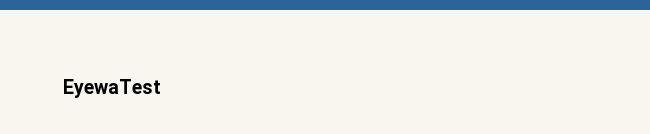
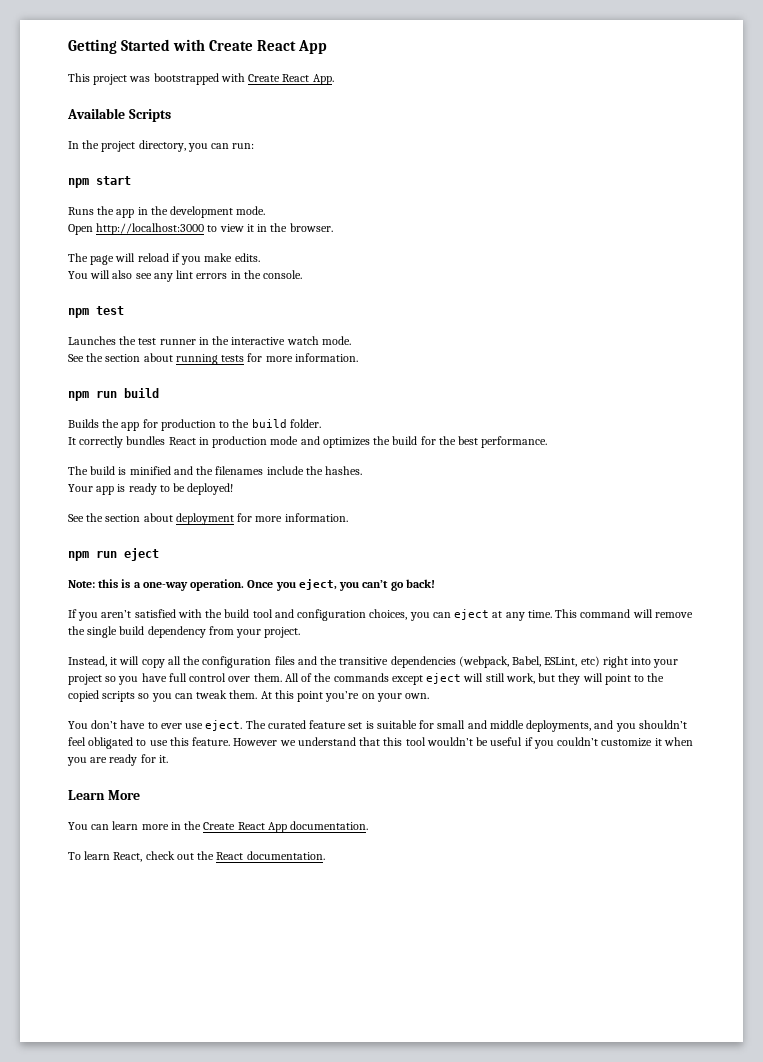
- EyewaTest
+ Getting Started with Create React App
+ This project was bootstrapped with Create React App.
+ Available Scripts
+ In the project directory, you can run:
+ npm start
+ Runs the app in the development mode.
+ Open http://localhost:3000 to view it in the browser.
+ The page will reload if you make edits.
+ You will also see any lint errors in the console.
+ npm test
+ Launches the test runner in the interactive watch mode.
+ See the section about running tests for more information.
+ npm run build
+ Builds the app for production to the build folder.
+ It correctly bundles React in production mode and optimizes the build for the best performance.
+ The build is minified and the filenames include the hashes.
+ Your app is ready to be deployed!
+ See the section about deployment for more information.
+ npm run eject
+ Note: this is a one-way operation. Once you eject, you can’t go back!
+ If you aren’t satisfied with the build tool and configuration choices, you can eject at any time. This command will remove the single build dependency from your project.
+ Instead, it will copy all the configuration files and the transitive dependencies (webpack, Babel, ESLint, etc) right into your project so you have full control over them. All of the commands except eject will still work, but they will point to the copied scripts so you can tweak them. At this point you’re on your own.
+ You don’t have to ever use eject. The curated feature set is suitable for small and middle deployments, and you shouldn’t feel obligated to use this feature. However we understand that this tool wouldn’t be useful if you couldn’t customize it when you are ready for it.
+ Learn More
+ You can learn more in the Create React App documentation.
+ To learn React, check out the React documentation.

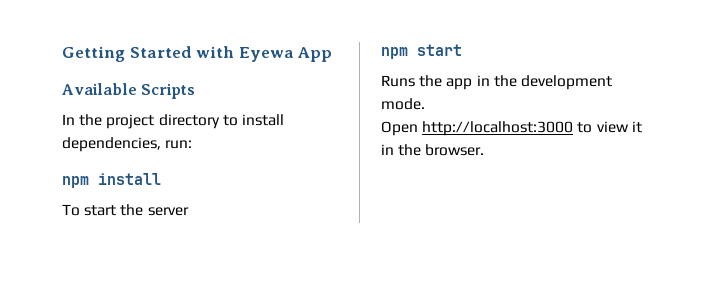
- Getting Started with Create React App
- This project was bootstrapped with Create React App.
+ Getting Started with Eyewa App
- In the project directory, you can run:
+ In the project directory to install dependencies, run:
+ npm install
+ To start the server
- The page will reload if you make edits.
- You will also see any lint errors in the console.
- npm test
- Launches the test runner in the interactive watch mode.
- See the section about running tests for more information.
- npm run build
- Builds the app for production to the build folder.
- It correctly bundles React in production mode and optimizes the build for the best performance.
- The build is minified and the filenames include the hashes.
- Your app is ready to be deployed!
- See the section about deployment for more information.
- npm run eject
- Note: this is a one-way operation. Once you eject, you can’t go back!
- If you aren’t satisfied with the build tool and configuration choices, you can eject at any time. This command will remove the single build dependency from your project.
- Instead, it will copy all the configuration files and the transitive dependencies (webpack, Babel, ESLint, etc) right into your project so you have full control over them. All of the commands except eject will still work, but they will point to the copied scripts so you can tweak them. At this point you’re on your own.
- You don’t have to ever use eject. The curated feature set is suitable for small and middle deployments, and you shouldn’t feel obligated to use this feature. However we understand that this tool wouldn’t be useful if you couldn’t customize it when you are ready for it.
- Learn More
- You can learn more in the Create React App documentation.
- To learn React, check out the React documentation.

